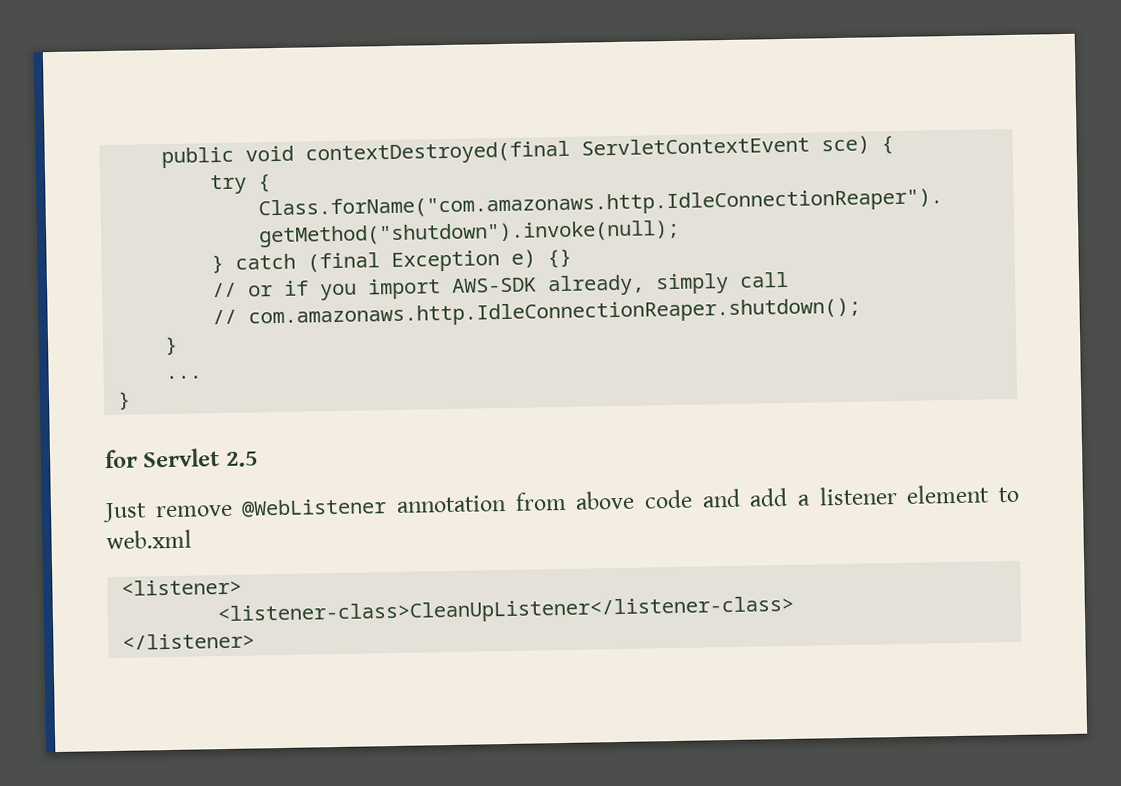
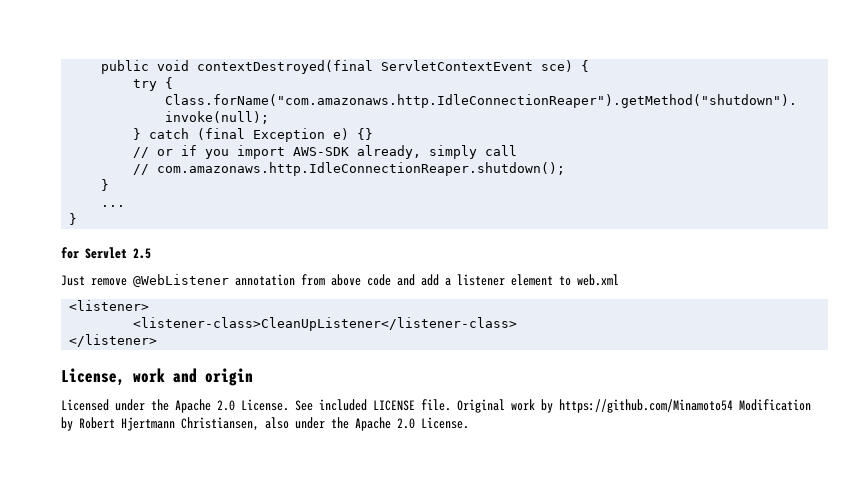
+ License, work and origin
+ Licensed under the Apache 2.0 License. See included LICENSE file. Original work by https://github.com/Minamoto54 Modification by Robert Hjertmann Christiansen, also under the Apache 2.0 License.

